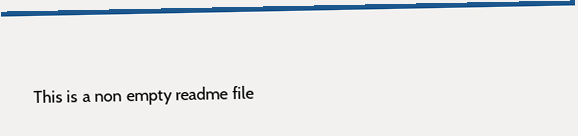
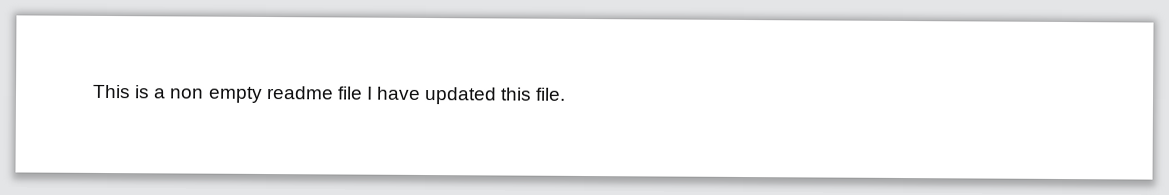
- This is a non empty readme file
+ This is a non empty readme file I have updated this file.

